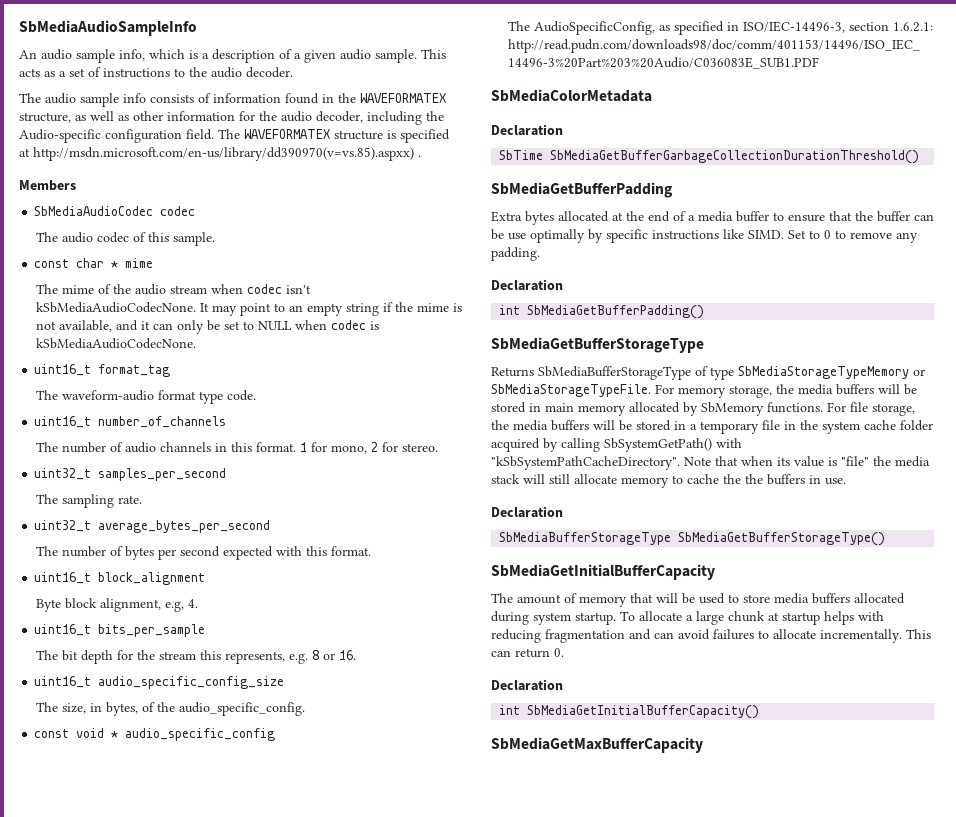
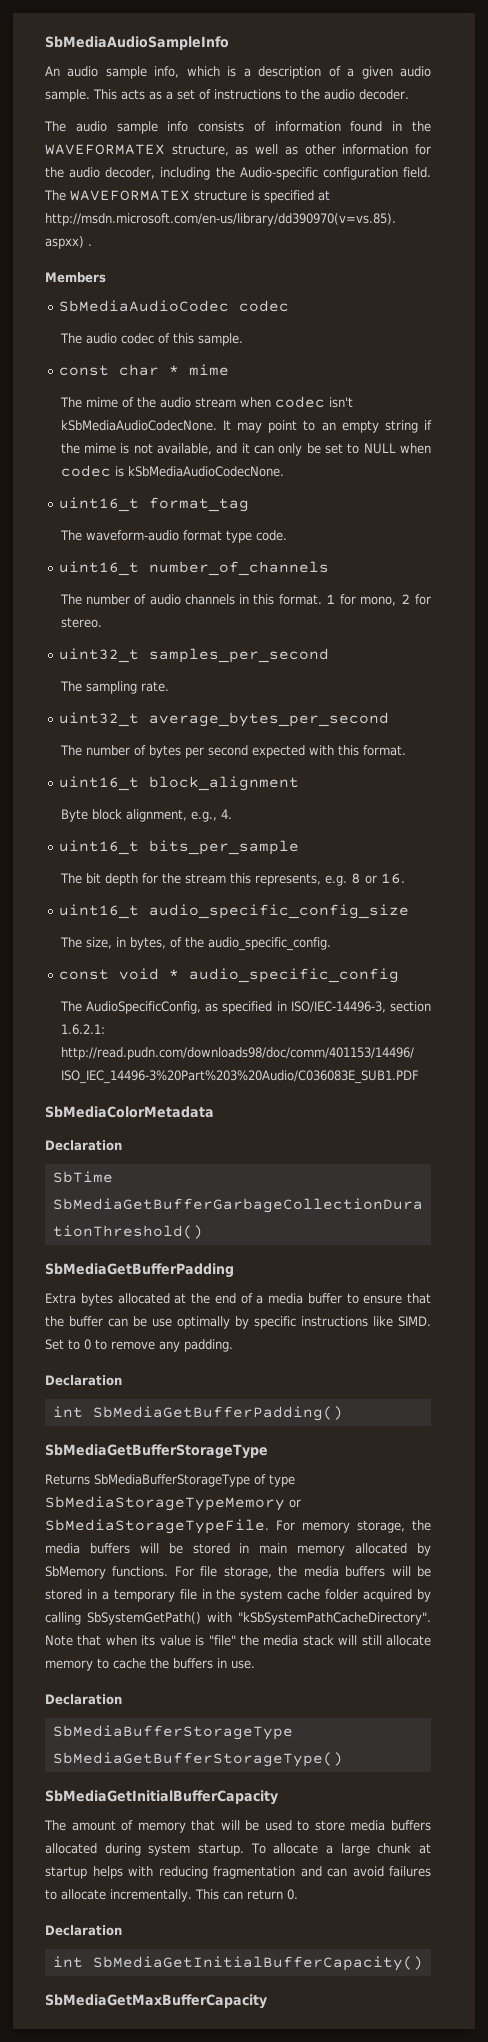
- Byte block alignment, e.g, 4.
+ Byte block alignment, e.g., 4.
- Note that when its value is "file" the media stack will still allocate memory to cache the the buffers in use.
+ Note that when its value is "file" the media stack will still allocate memory to cache the buffers in use.

